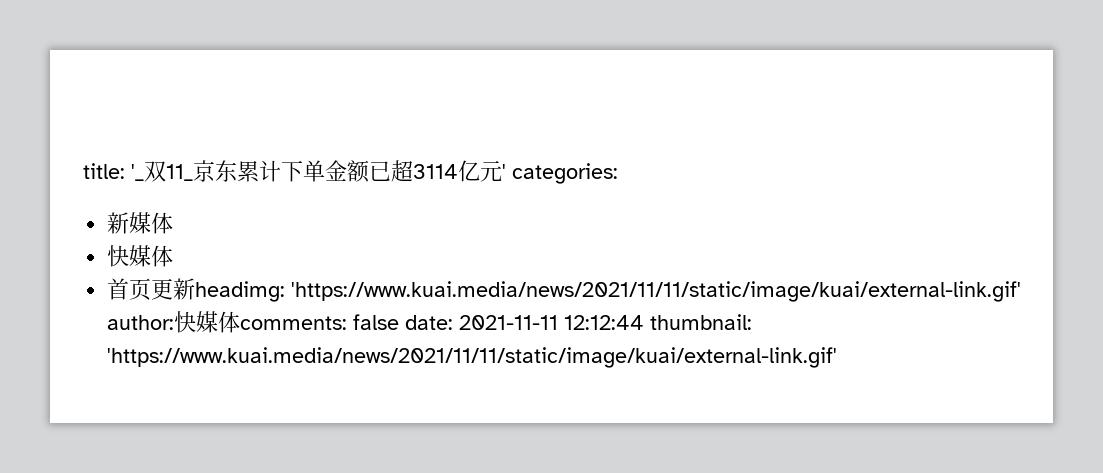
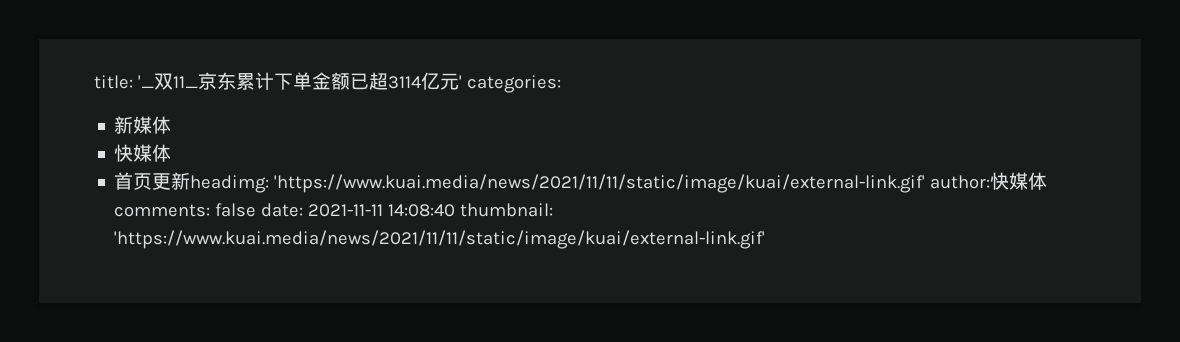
- 首页更新headimg: 'https://www.kuai.media/news/2021/11/11/static/image/kuai/external-link.gif' author:快媒体comments: false date: 2021-11-11 12:12:44 thumbnail: 'https://www.kuai.media/news/2021/11/11/static/image/kuai/external-link.gif'
+ 首页更新headimg: 'https://www.kuai.media/news/2021/11/11/static/image/kuai/external-link.gif' author:快媒体comments: false date: 2021-11-11 14:08:40 thumbnail: 'https://www.kuai.media/news/2021/11/11/static/image/kuai/external-link.gif'

